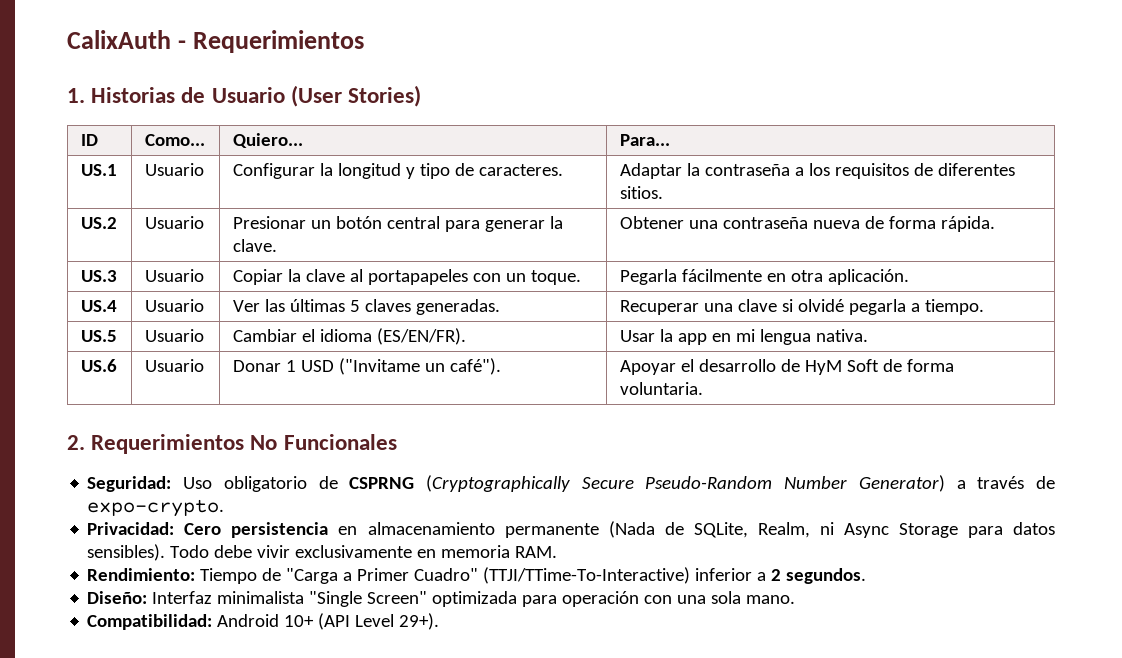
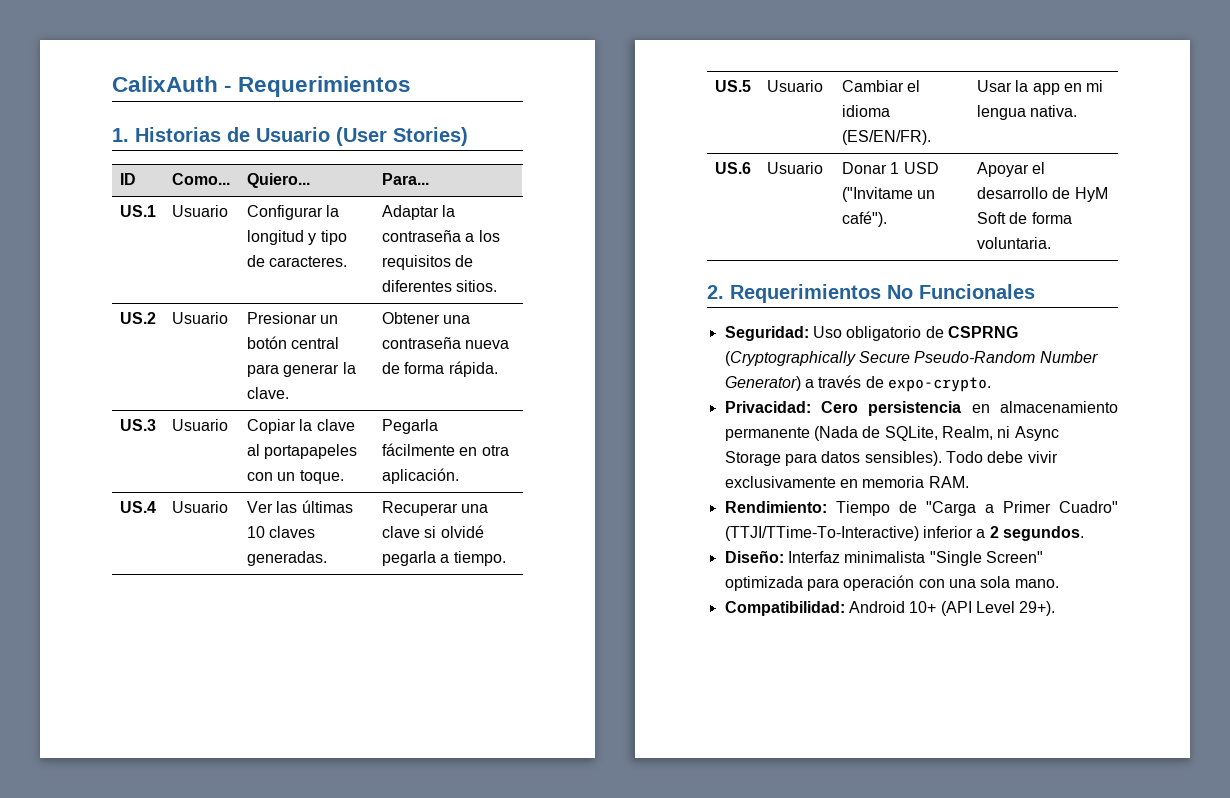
- US.4 | Usuario | Ver las últimas 5 claves generadas. | Recuperar una clave si olvidé pegarla a tiempo.
+ US.4 | Usuario | Ver las últimas 10 claves generadas. | Recuperar una clave si olvidé pegarla a tiempo.

